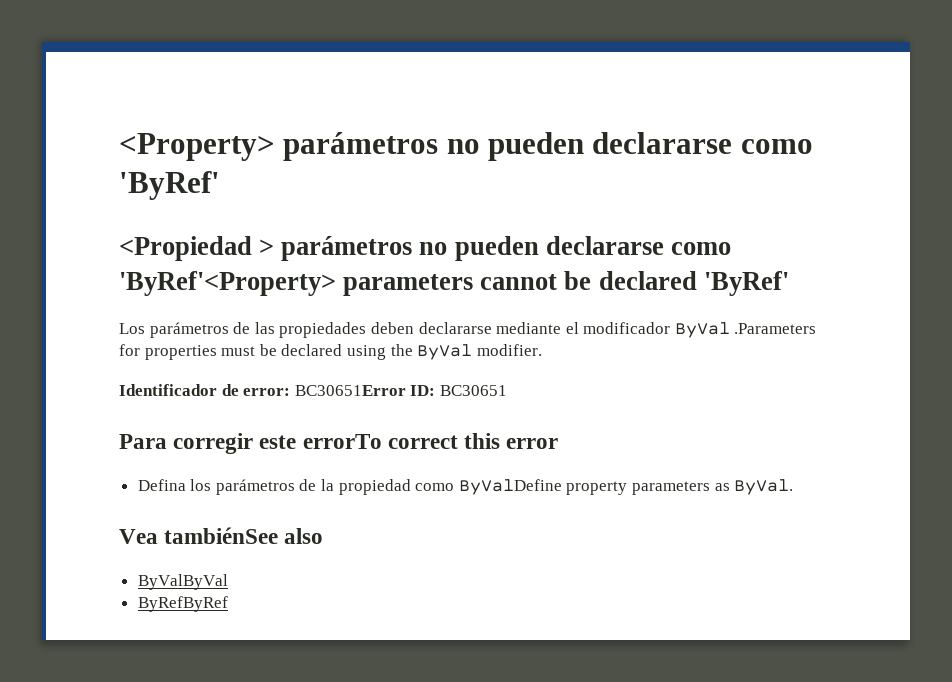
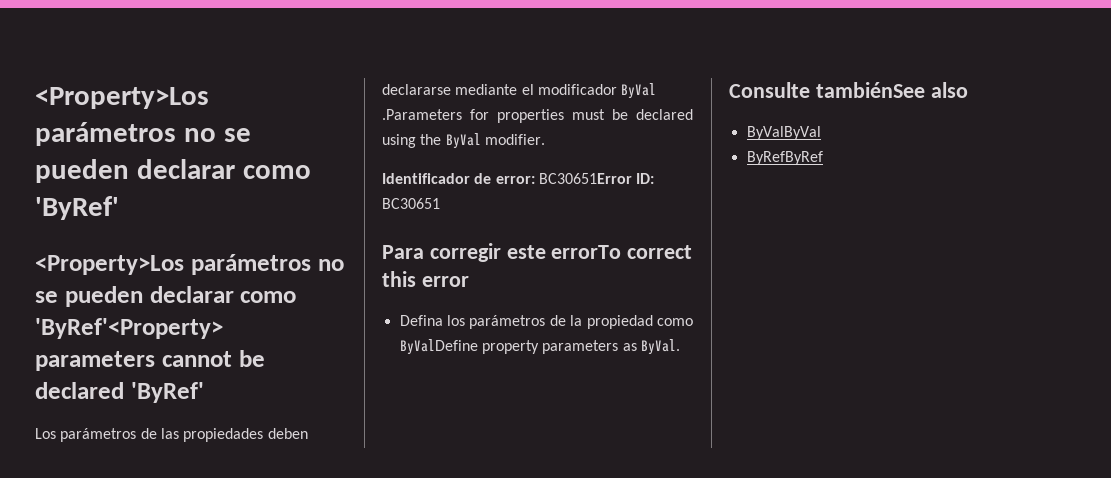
- <Property> parámetros no pueden declararse como 'ByRef'
+ <Property>Los parámetros no se pueden declarar como 'ByRef'
- <Propiedad > parámetros no pueden declararse como 'ByRef'<Property> parameters cannot be declared 'ByRef'
+ <Property>Los parámetros no se pueden declarar como 'ByRef'<Property> parameters cannot be declared 'ByRef'
- Vea tambiénSee also
+ Consulte tambiénSee also

